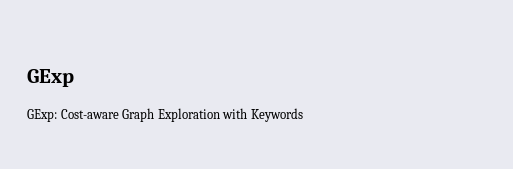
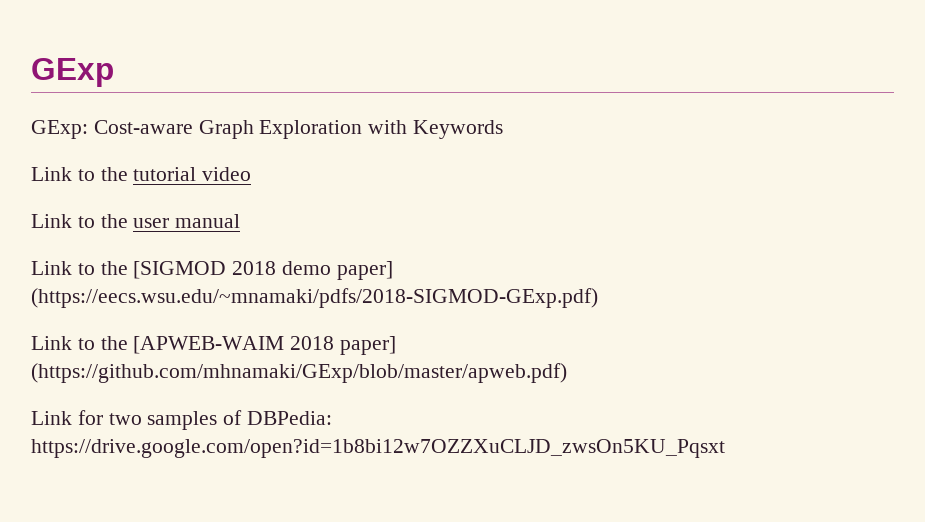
+ Link to the tutorial video
+ Link to the user manual
+ Link to the [SIGMOD 2018 demo paper] (https://eecs.wsu.edu/~mnamaki/pdfs/2018-SIGMOD-GExp.pdf)
+ Link to the [APWEB-WAIM 2018 paper] (https://github.com/mhnamaki/GExp/blob/master/apweb.pdf)
+ Link for two samples of DBPedia: https://drive.google.com/open?id=1b8bi12w7OZZXuCLJD_zwsOn5KU_Pqsxt

